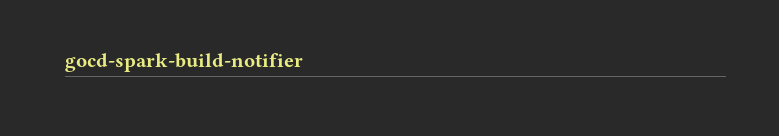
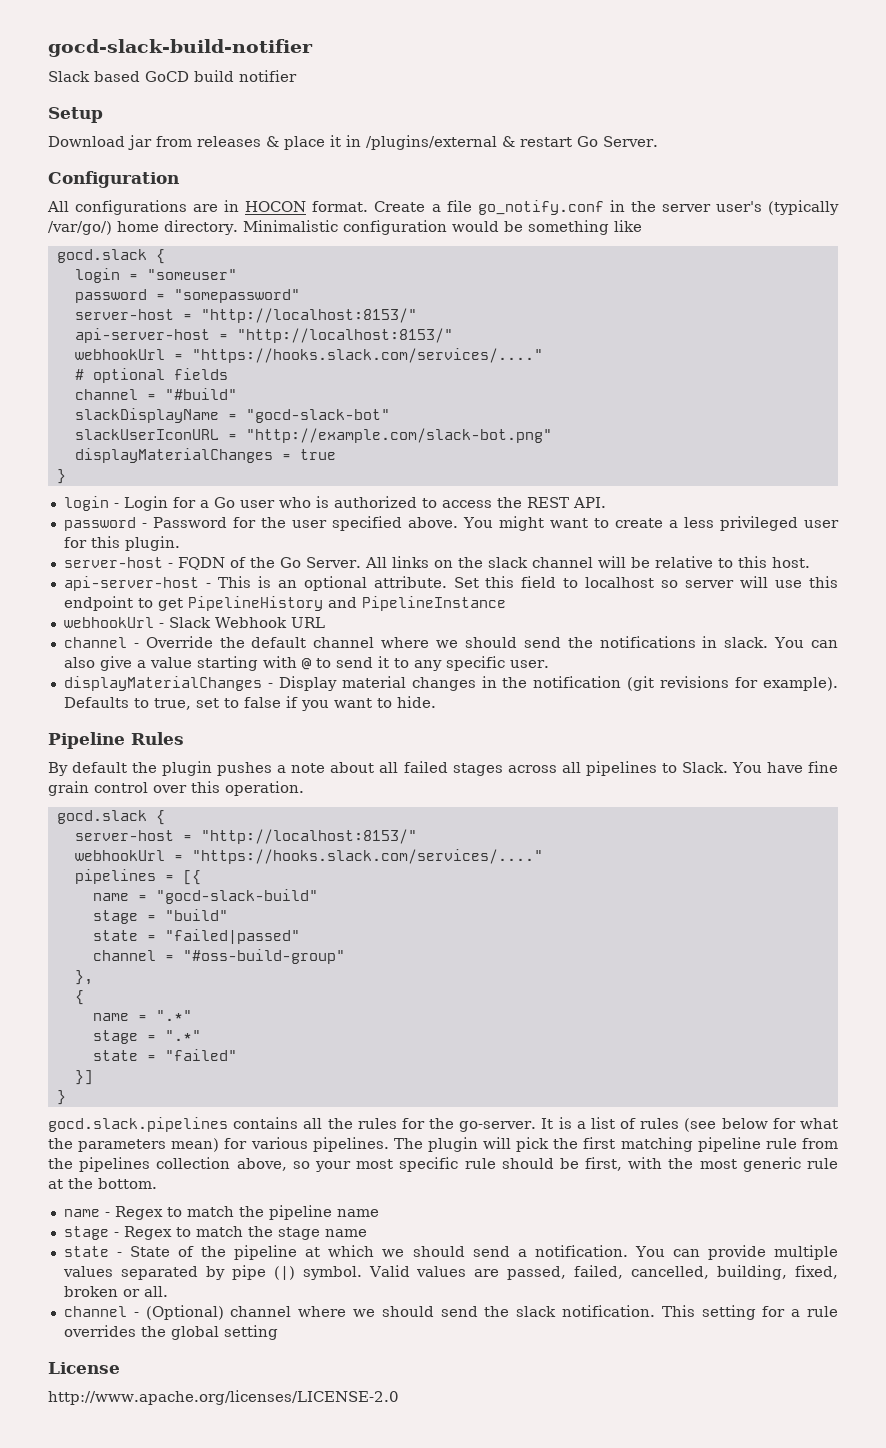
- gocd-spark-build-notifier
+ gocd-slack-build-notifier
+ Slack based GoCD build notifier
+ Setup
+ Download jar from releases & place it in /plugins/external & restart Go Server.
+ Configuration
+ All configurations are in HOCON format. Create a file go_notify.conf in the server user's (typically /var/go/) home directory. Minimalistic configuration would be something like
+ gocd.slack {
+ login = "someuser"
+ password = "somepassword"
+ server-host = "http://localhost:8153/"
+ api-server-host = "http://localhost:8153/"
+ webhookUrl = "https://hooks.slack.com/services/...."
+ # optional fields
+ channel = "#build"
+ slackDisplayName = "gocd-slack-bot"
+ slackUserIconURL = "http://example.com/slack-bot.png"
+ displayMaterialChanges = true
+ }
+ login - Login for a Go user who is authorized to access the REST API.
+ password - Password for the user specified above. You might want to create a less privileged user for this plugin.
+ server-host - FQDN of the Go Server. All links on the slack channel will be relative to this host.
+ api-server-host - This is an optional attribute. Set this field to localhost so server will use this endpoint to get PipelineHistory and PipelineInstance
+ webhookUrl - Slack Webhook URL
+ channel - Override the default channel where we should send the notifications in slack. You can also give a value starting with @ to send it to any specific user.
+ displayMaterialChanges - Display material changes in the notification (git revisions for example). Defaults to true, set to false if you want to hide.
+ Pipeline Rules
+ By default the plugin pushes a note about all failed stages across all pipelines to Slack. You have fine grain control over this operation.
+ gocd.slack {
+ server-host = "http://localhost:8153/"
+ webhookUrl = "https://hooks.slack.com/services/...."
+ pipelines = [{
+ name = "gocd-slack-build"
+ stage = "build"
+ state = "failed|passed"
+ channel = "#oss-build-group"
+ },
+ {
+ name = ".*"
+ stage = ".*"
+ state = "failed"
+ }]
+ }
+ gocd.slack.pipelines contains all the rules for the go-server. It is a list of rules (see below for what the parameters mean) for various pipelines. The plugin will pick the first matching pipeline rule from the pipelines collection above, so your most specific rule should be first, with the most generic rule at the bottom.
+ name - Regex to match the pipeline name
+ stage - Regex to match the stage name
+ state - State of the pipeline at which we should send a notification. You can provide multiple values separated by pipe (|) symbol. Valid values are passed, failed, cancelled, building, fixed, broken or all.
+ channel - (Optional) channel where we should send the slack notification. This setting for a rule overrides the global setting
+ License
+ http://www.apache.org/licenses/LICENSE-2.0

